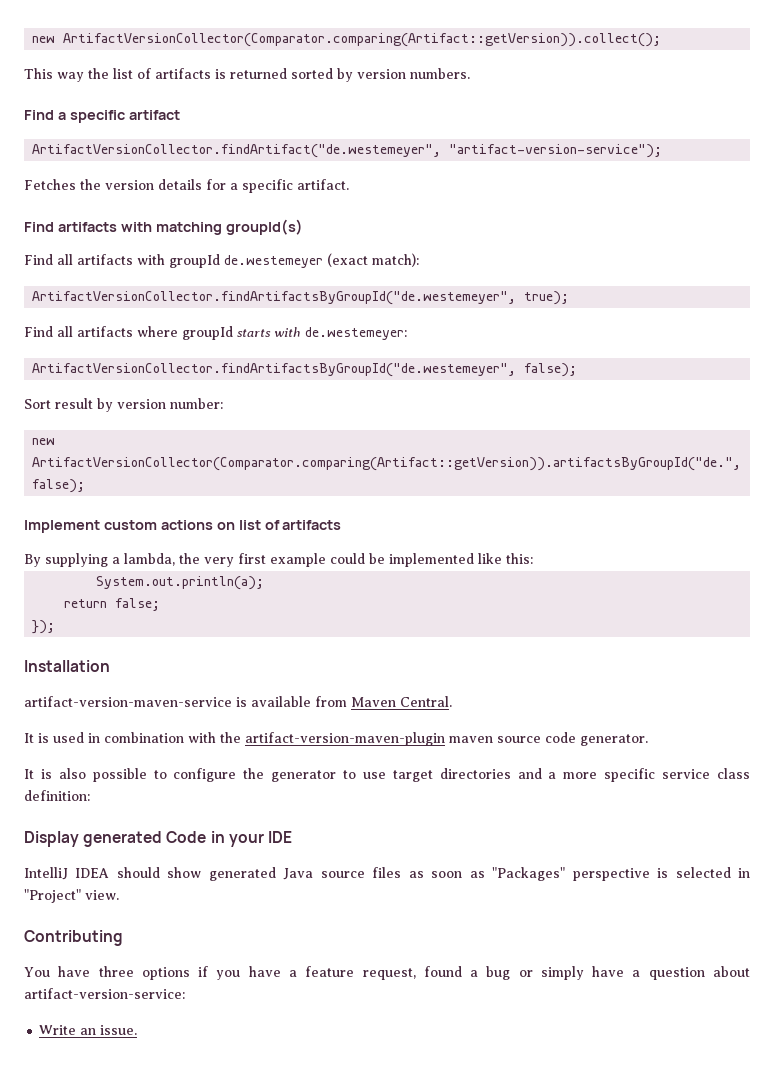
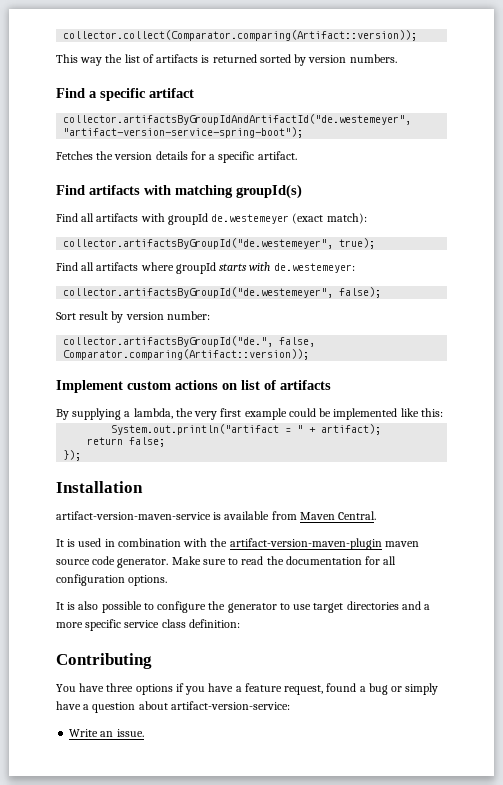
- new ArtifactVersionCollector(Comparator.comparing(Artifact::getVersion)).collect();
+ collector.collect(Comparator.comparing(Artifact::version));
- ArtifactVersionCollector.findArtifact("de.westemeyer", "artifact-version-service");
+ collector.artifactsByGroupIdAndArtifactId("de.westemeyer", "artifact-version-service-spring-boot");
- ArtifactVersionCollector.findArtifactsByGroupId("de.westemeyer", true);
+ collector.artifactsByGroupId("de.westemeyer", true);
- ArtifactVersionCollector.findArtifactsByGroupId("de.westemeyer", false);
+ collector.artifactsByGroupId("de.westemeyer", false);
- new ArtifactVersionCollector(Comparator.comparing(Artifact::getVersion)).artifactsByGroupId("de.", false);
+ collector.artifactsByGroupId("de.", false, Comparator.comparing(Artifact::version));
- System.out.println(a);
+ System.out.println("artifact = " + artifact);
+ Make sure to read the documentation for all configuration options.
- Display generated Code in your IDE
- IntelliJ IDEA should show generated Java source files as soon as "Packages" perspective is selected in "Project" view.

